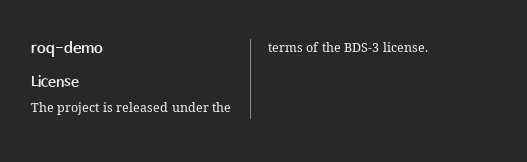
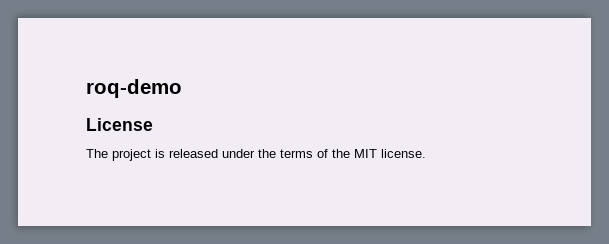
- The project is released under the terms of the BDS-3 license.
+ The project is released under the terms of the MIT license.

